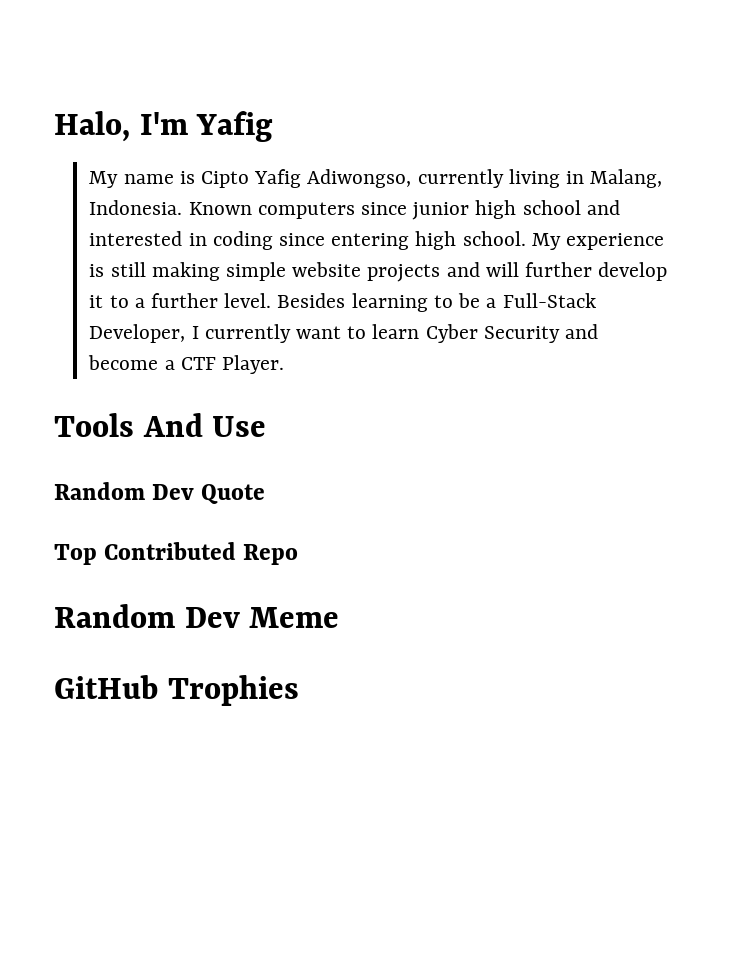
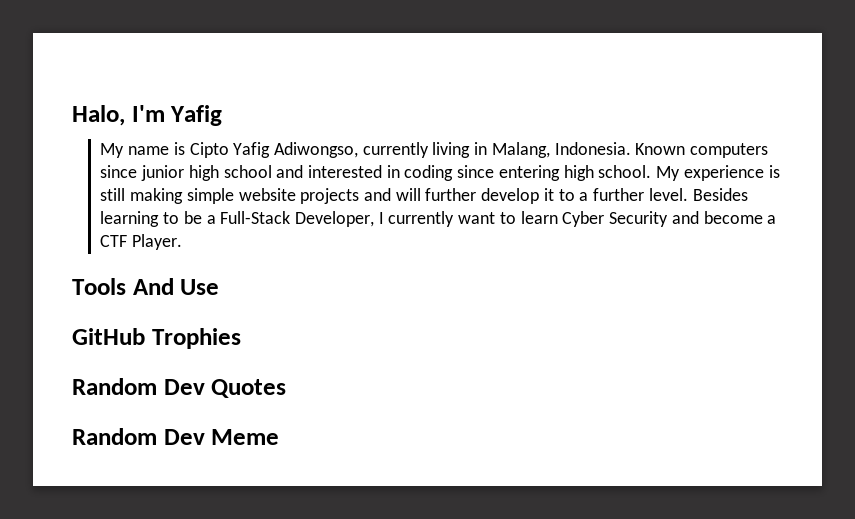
- Random Dev Quote
- Top Contributed Repo
+ GitHub Trophies
+ Random Dev Quotes
- GitHub Trophies

